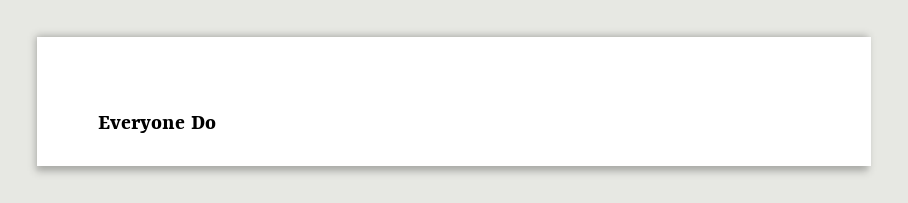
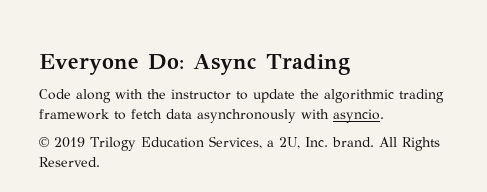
- Everyone Do
+ Everyone Do: Async Trading
+ Code along with the instructor to update the algorithmic trading framework to fetch data asynchronously with asyncio.
+ © 2019 Trilogy Education Services, a 2U, Inc. brand. All Rights Reserved.

